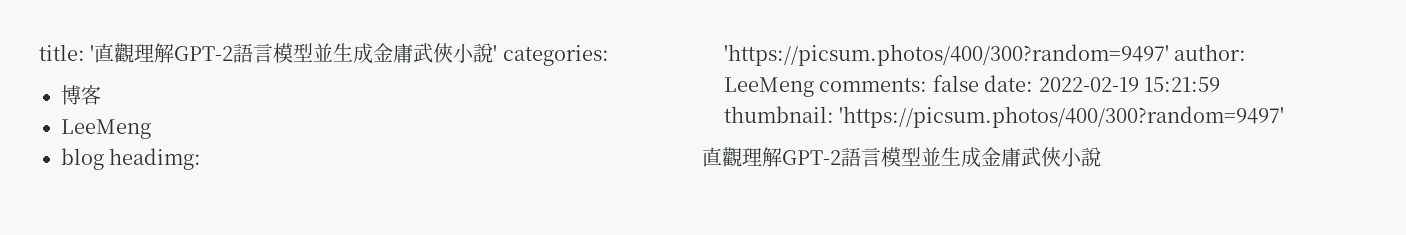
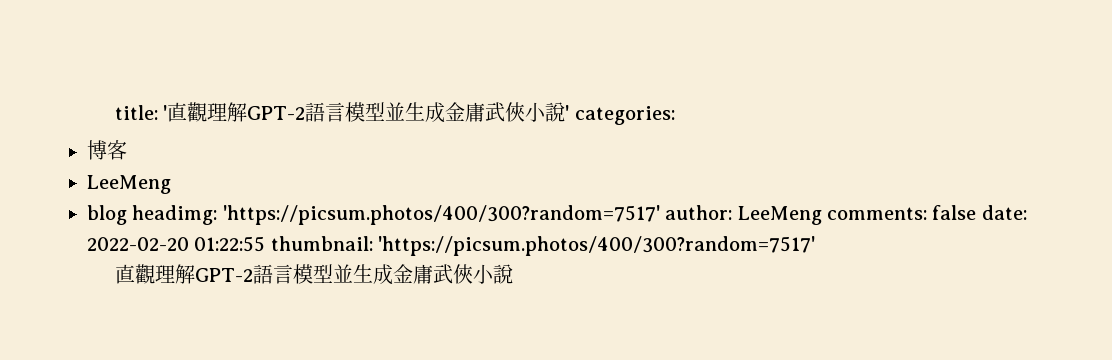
- blog headimg: 'https://picsum.photos/400/300?random=9497' author: LeeMeng comments: false date: 2022-02-19 15:21:59 thumbnail: 'https://picsum.photos/400/300?random=9497'
+ blog headimg: 'https://picsum.photos/400/300?random=7517' author: LeeMeng comments: false date: 2022-02-20 01:22:55 thumbnail: 'https://picsum.photos/400/300?random=7517'

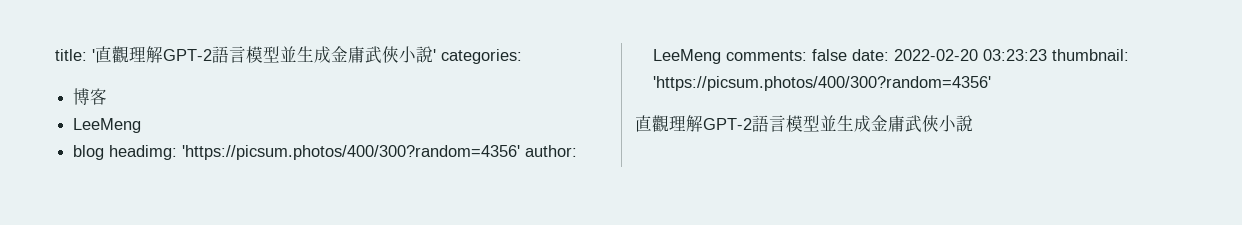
- blog headimg: 'https://picsum.photos/400/300?random=7517' author: LeeMeng comments: false date: 2022-02-20 01:22:55 thumbnail: 'https://picsum.photos/400/300?random=7517'
+ blog headimg: 'https://picsum.photos/400/300?random=4356' author: LeeMeng comments: false date: 2022-02-20 03:23:23 thumbnail: 'https://picsum.photos/400/300?random=4356'

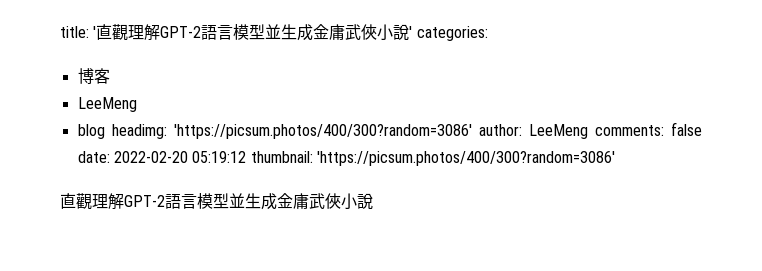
- blog headimg: 'https://picsum.photos/400/300?random=4356' author: LeeMeng comments: false date: 2022-02-20 03:23:23 thumbnail: 'https://picsum.photos/400/300?random=4356'
+ blog headimg: 'https://picsum.photos/400/300?random=3086' author: LeeMeng comments: false date: 2022-02-20 05:19:12 thumbnail: 'https://picsum.photos/400/300?random=3086'

